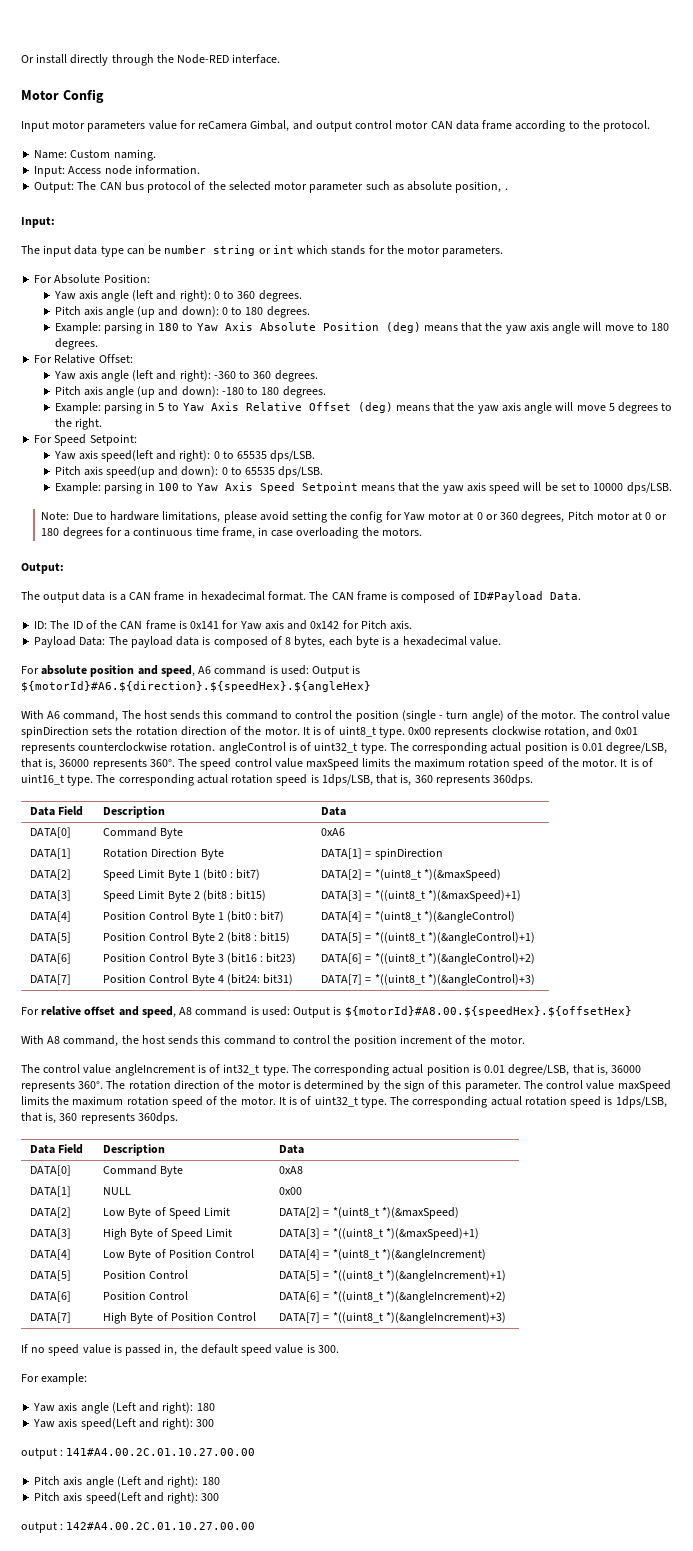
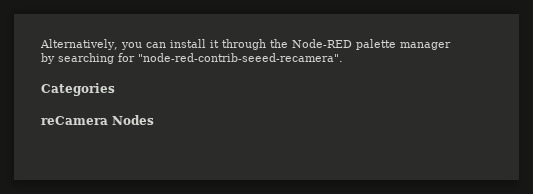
- Or install directly through the Node-RED interface.
- Motor Config
- Input motor parameters value for reCamera Gimbal, and output control motor CAN data frame according to the protocol.
- Name: Custom naming.
- Input: Access node information.
- Output: The CAN bus protocol of the selected motor parameter such as absolute position, .
- Input:
- The input data type can be number string or int which stands for the motor parameters.
- For Absolute Position:
- Yaw axis angle (left and right): 0 to 360 degrees.
- Pitch axis angle (up and down): 0 to 180 degrees.
- Example: parsing in 180 to Yaw Axis Absolute Position (deg) means that the yaw axis angle will move to 180 degrees.
- For Relative Offset:
- Yaw axis angle (left and right): -360 to 360 degrees.
- Pitch axis angle (up and down): -180 to 180 degrees.
- Example: parsing in 5 to Yaw Axis Relative Offset (deg) means that the yaw axis angle will move 5 degrees to the right.
- For Speed Setpoint:
- Yaw axis speed(left and right): 0 to 65535 dps/LSB.
- Pitch axis speed(up and down): 0 to 65535 dps/LSB.
- Example: parsing in 100 to Yaw Axis Speed Setpoint means that the yaw axis speed will be set to 10000 dps/LSB.
- Note: Due to hardware limitations, please avoid setting the config for Yaw motor at 0 or 360 degrees, Pitch motor at 0 or 180 degrees for a continuous time frame, in case overloading the motors.
- Output:
- The output data is a CAN frame in hexadecimal format. The CAN frame is composed of ID#Payload Data.
- ID: The ID of the CAN frame is 0x141 for Yaw axis and 0x142 for Pitch axis.
- Payload Data: The payload data is composed of 8 bytes, each byte is a hexadecimal value.
- For absolute position and speed, A6 command is used: Output is ${motorId}#A6.${direction}.${speedHex}.${angleHex}
- With A6 command, The host sends this command to control the position (single - turn angle) of the motor. The control value spinDirection sets the rotation direction of the motor. It is of uint8_t type. 0x00 represents clockwise rotation, and 0x01 represents counterclockwise rotation. angleControl is of uint32_t type. The corresponding actual position is 0.01 degree/LSB, that is, 36000 represents 360°. The speed control value maxSpeed limits the maximum rotation speed of the motor. It is of uint16_t type. The corresponding actual rotation speed is 1dps/LSB, that is, 360 represents 360dps.
- Data Field | Description | Data
- DATA[0] | Command Byte | 0xA6
- DATA[1] | Rotation Direction Byte | DATA[1] = spinDirection
- DATA[2] | Speed Limit Byte 1 (bit0 : bit7) | DATA[2] = *(uint8_t *)(&maxSpeed)
- DATA[3] | Speed Limit Byte 2 (bit8 : bit15) | DATA[3] = *((uint8_t *)(&maxSpeed)+1)
- DATA[4] | Position Control Byte 1 (bit0 : bit7) | DATA[4] = *(uint8_t *)(&angleControl)
- DATA[5] | Position Control Byte 2 (bit8 : bit15) | DATA[5] = *((uint8_t *)(&angleControl)+1)
- DATA[6] | Position Control Byte 3 (bit16 : bit23) | DATA[6] = *((uint8_t *)(&angleControl)+2)
- DATA[7] | Position Control Byte 4 (bit24: bit31) | DATA[7] = *((uint8_t *)(&angleControl)+3)
- For relative offset and speed, A8 command is used: Output is ${motorId}#A8.00.${speedHex}.${offsetHex}
- With A8 command, the host sends this command to control the position increment of the motor.
- The control value angleIncrement is of int32_t type. The corresponding actual position is 0.01 degree/LSB, that is, 36000 represents 360°. The rotation direction of the motor is determined by the sign of this parameter. The control value maxSpeed limits the maximum rotation speed of the motor. It is of uint32_t type. The corresponding actual rotation speed is 1dps/LSB, that is, 360 represents 360dps.
- Data Field | Description | Data
- DATA[0] | Command Byte | 0xA8
- DATA[1] | NULL | 0x00
- DATA[2] | Low Byte of Speed Limit | DATA[2] = *(uint8_t *)(&maxSpeed)
- DATA[3] | High Byte of Speed Limit | DATA[3] = *((uint8_t *)(&maxSpeed)+1)
- DATA[4] | Low Byte of Position Control | DATA[4] = *(uint8_t *)(&angleIncrement)
- DATA[5] | Position Control | DATA[5] = *((uint8_t *)(&angleIncrement)+1)
- DATA[6] | Position Control | DATA[6] = *((uint8_t *)(&angleIncrement)+2)
- DATA[7] | High Byte of Position Control | DATA[7] = *((uint8_t *)(&angleIncrement)+3)
- If no speed value is passed in, the default speed value is 300.
- For example:
- Yaw axis angle (Left and right): 180
- Yaw axis speed(Left and right): 300
- output : 141#A4.00.2C.01.10.27.00.00
- Pitch axis angle (Left and right): 180
- Pitch axis speed(Left and right): 300
- output : 142#A4.00.2C.01.10.27.00.00
+ Alternatively, you can install it through the Node-RED palette manager by searching for "node-red-contrib-seeed-recamera".
+ Categories
+ reCamera Nodes

